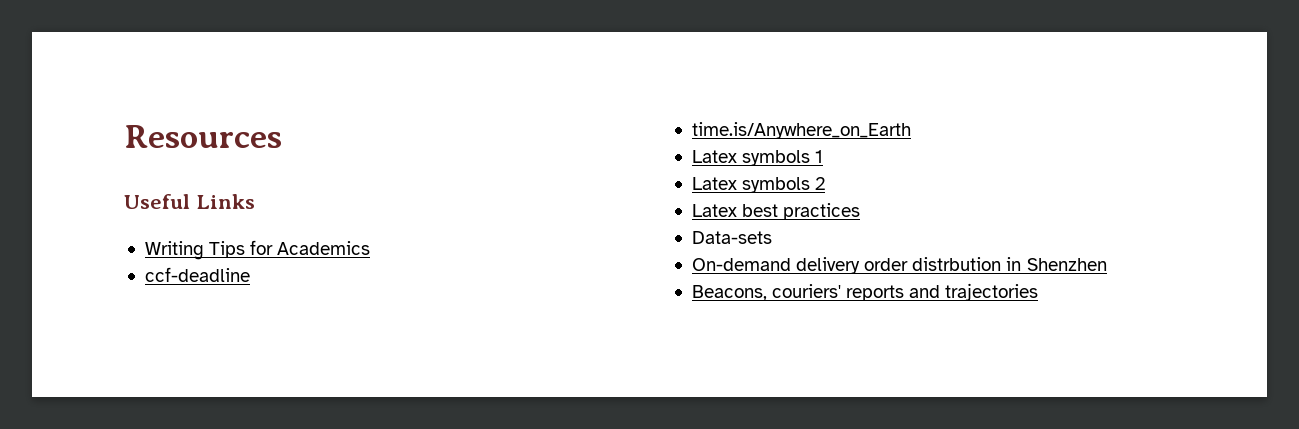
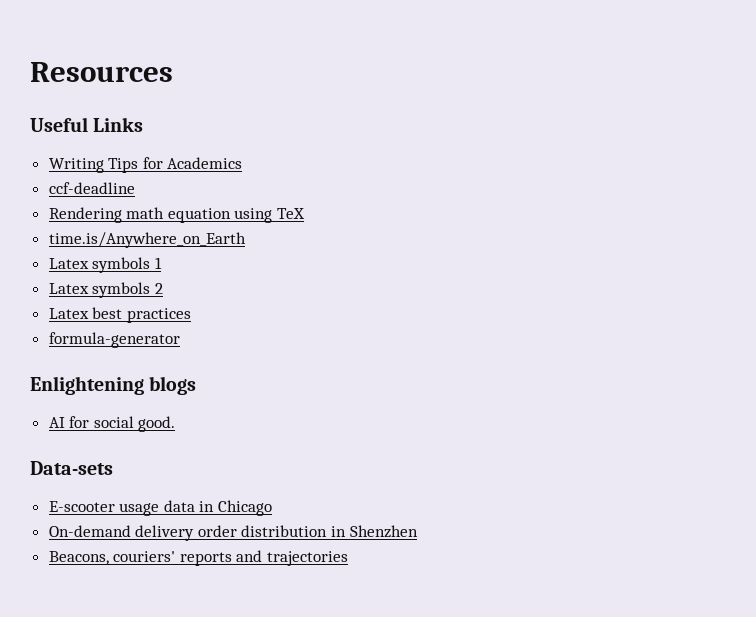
+ Rendering math equation using TeX
+ formula-generator
+ Enlightening blogs
+ AI for social good.
  Data-sets
+ E-scooter usage data in Chicago
- On-demand delivery order distrbution in Shenzhen
+ On-demand delivery order distribution in Shenzhen

